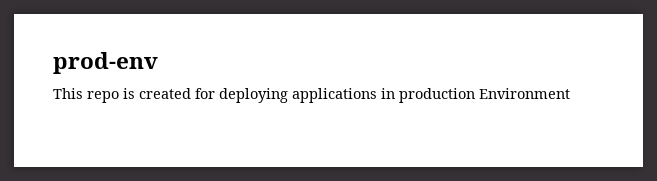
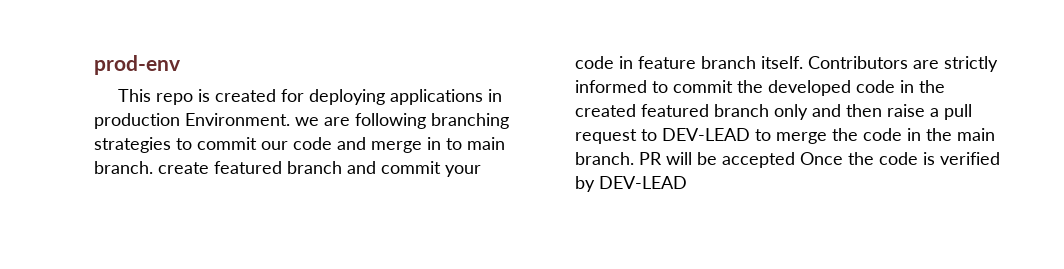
- This repo is created for deploying applications in production Environment
+ This repo is created for deploying applications in production Environment. we are following branching strategies to commit our code and merge in to main branch. create featured branch and commit your code in feature branch itself. Contributors are strictly informed to commit the developed code in the created featured branch only and then raise a pull request to DEV-LEAD to merge the code in the main branch. PR will be accepted Once the code is verified by DEV-LEAD

